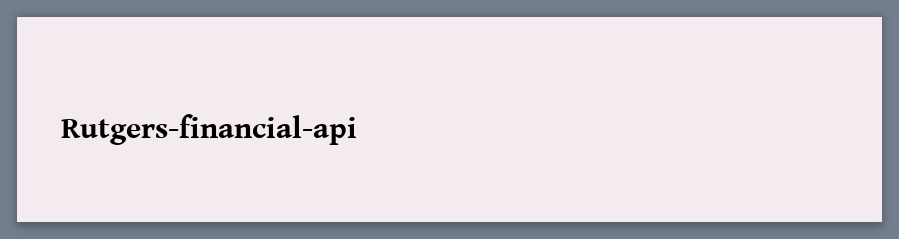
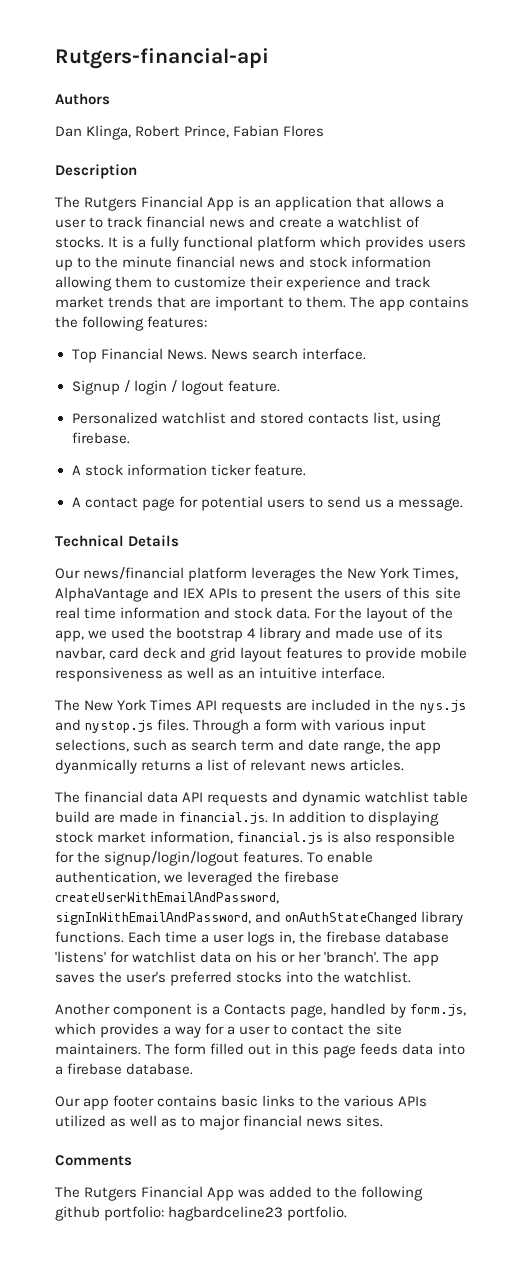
+ Authors
+ Dan Klinga, Robert Prince, Fabian Flores
+ Description
+ The Rutgers Financial App is an application that allows a user to track financial news and create a watchlist of stocks. It is a fully functional platform which provides users up to the minute financial news and stock information allowing them to customize their experience and track market trends that are important to them. The app contains the following features:
+ Top Financial News. News search interface.
+ Signup / login / logout feature.
+ Personalized watchlist and stored contacts list, using firebase.
+ A stock information ticker feature.
+ A contact page for potential users to send us a message.
+ Technical Details
+ Our news/financial platform leverages the New York Times, AlphaVantage and IEX APIs to present the users of this site real time information and stock data. For the layout of the app, we used the bootstrap 4 library and made use of its navbar, card deck and grid layout features to provide mobile responsiveness as well as an intuitive interface.
+ The New York Times API requests are included in the nys.js and nystop.js files. Through a form with various input selections, such as search term and date range, the app dyanmically returns a list of relevant news articles.
+ The financial data API requests and dynamic watchlist table build are made in financial.js. In addition to displaying stock market information, financial.js is also responsible for the signup/login/logout features. To enable authentication, we leveraged the firebase createUserWithEmailAndPassword, signInWithEmailAndPassword, and onAuthStateChanged library functions. Each time a user logs in, the firebase database 'listens' for watchlist data on his or her 'branch'. The app saves the user's preferred stocks into the watchlist.
+ Another component is a Contacts page, handled by form.js, which provides a way for a user to contact the site maintainers. The form filled out in this page feeds data into a firebase database.
+ Our app footer contains basic links to the various APIs utilized as well as to major financial news sites.
+ Comments
+ The Rutgers Financial App was added to the following github portfolio: hagbardceline23 portfolio.

